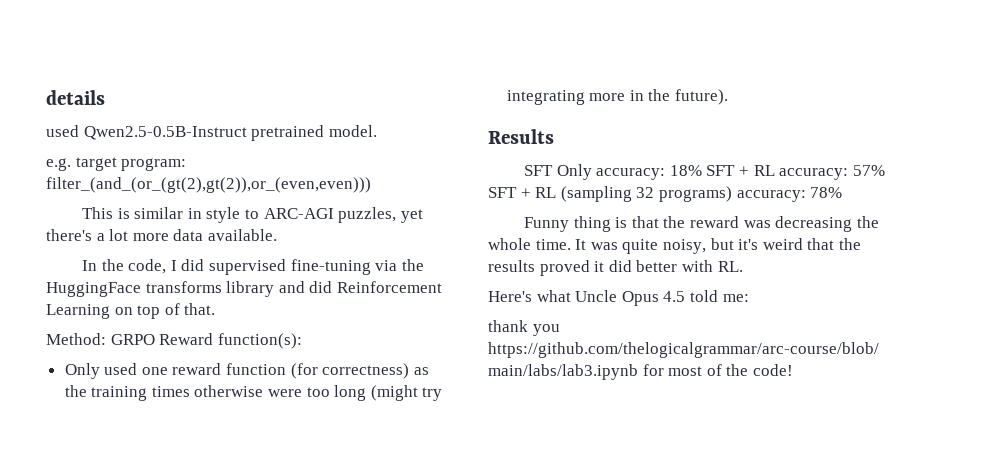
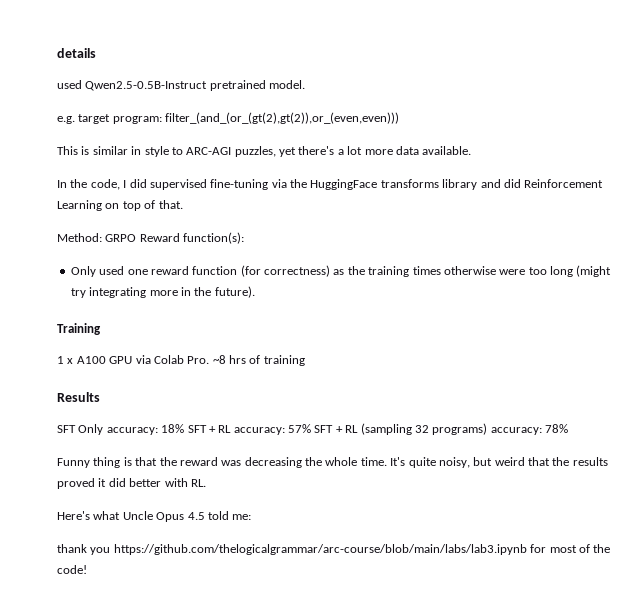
+ Training
+ 1 x A100 GPU via Colab Pro. ~8 hrs of training
- It was quite noisy, but it's weird that the results proved it did better with RL.
+ It's quite noisy, but weird that the results proved it did better with RL.

